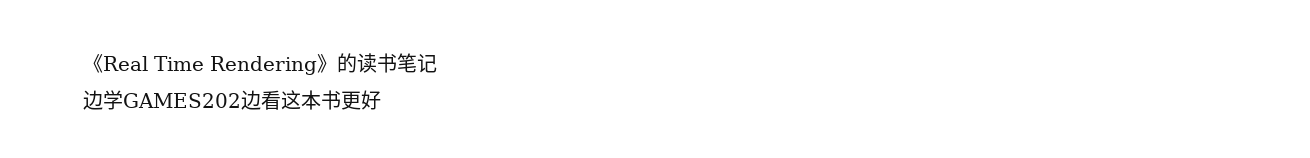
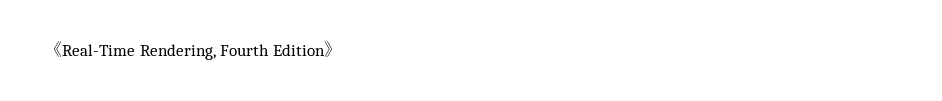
- 《Real Time Rendering》的读书笔记
- 边学GAMES202边看这本书更好
+ 《Real-Time Rendering, Fourth Edition》

